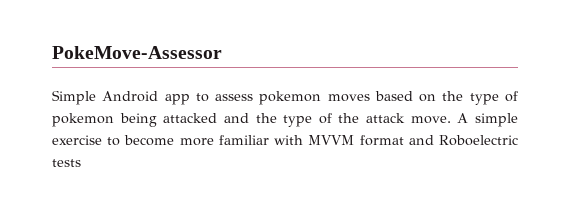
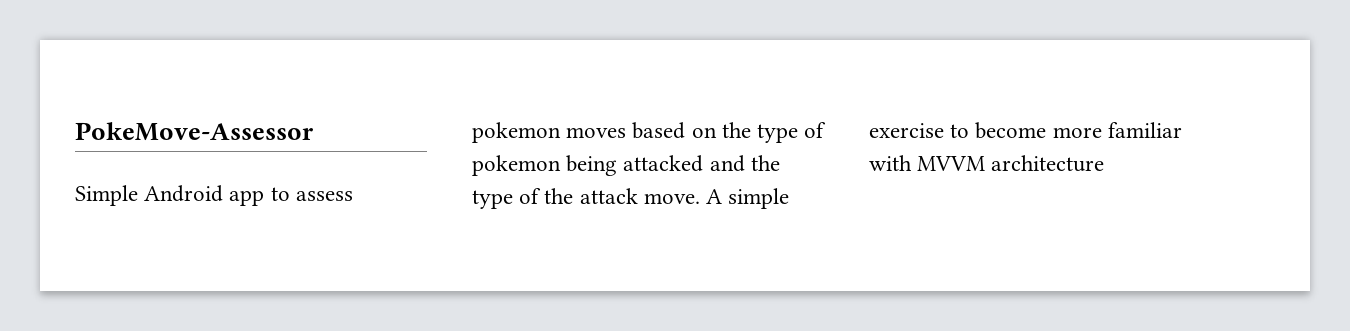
- A simple exercise to become more familiar with MVVM format and Roboelectric tests
+ A simple exercise to become more familiar with MVVM architecture

